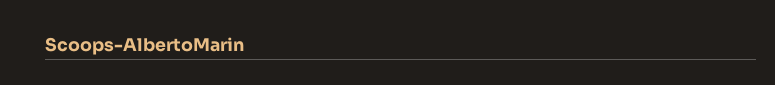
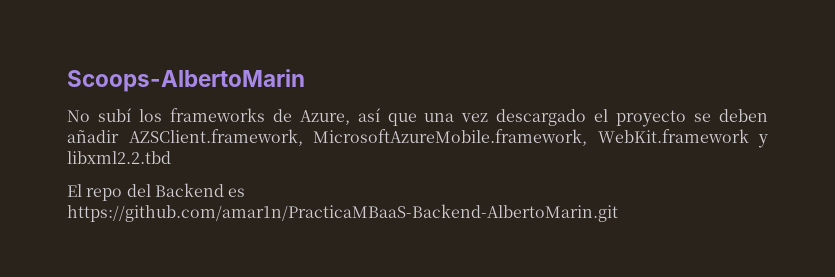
+ No subí los frameworks de Azure, así que una vez descargado el proyecto se deben añadir AZSClient.framework, MicrosoftAzureMobile.framework, WebKit.framework y libxml2.2.tbd
+ El repo del Backend es https://github.com/amar1n/PracticaMBaaS-Backend-AlbertoMarin.git

